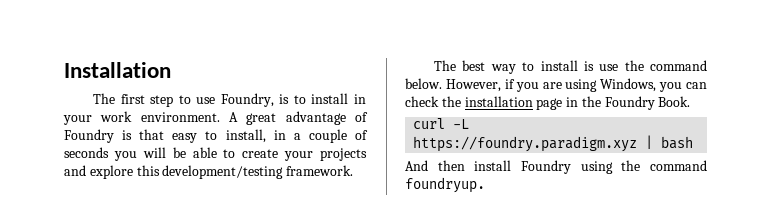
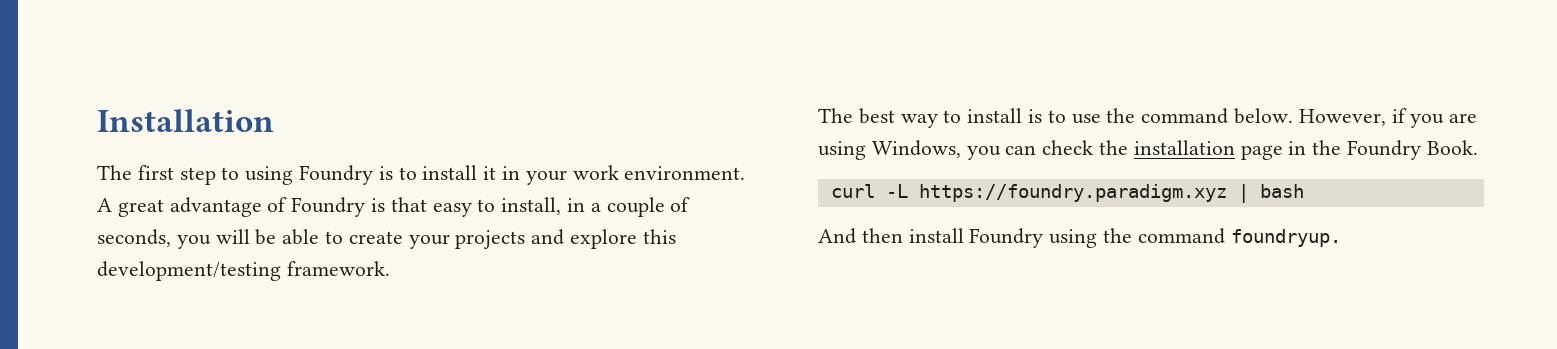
- The first step to use Foundry, is to install in your work environment.
+ The first step to using Foundry is to install it in your work environment.
- A great advantage of Foundry is that easy to install, in a couple of seconds you will be able to create your projects and explore this development/testing framework.
+ A great advantage of Foundry is that easy to install, in a couple of seconds, you will be able to create your projects and explore this development/testing framework.
- The best way to install is use the command below.
+ The best way to install is to use the command below.

